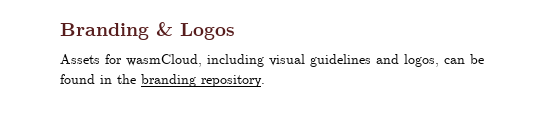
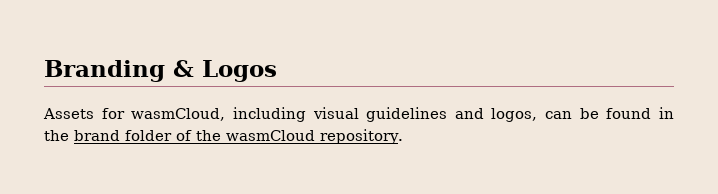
- Assets for wasmCloud, including visual guidelines and logos, can be found in the branding repository.
+ Assets for wasmCloud, including visual guidelines and logos, can be found in the brand folder of the wasmCloud repository.

